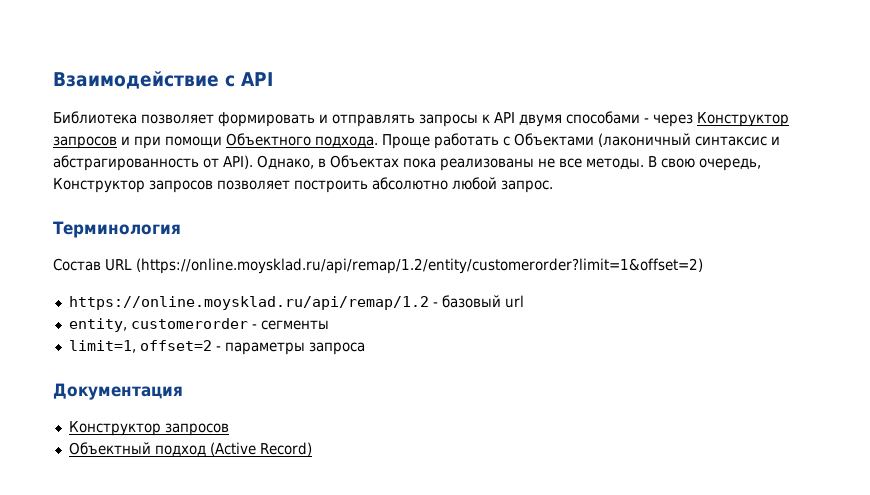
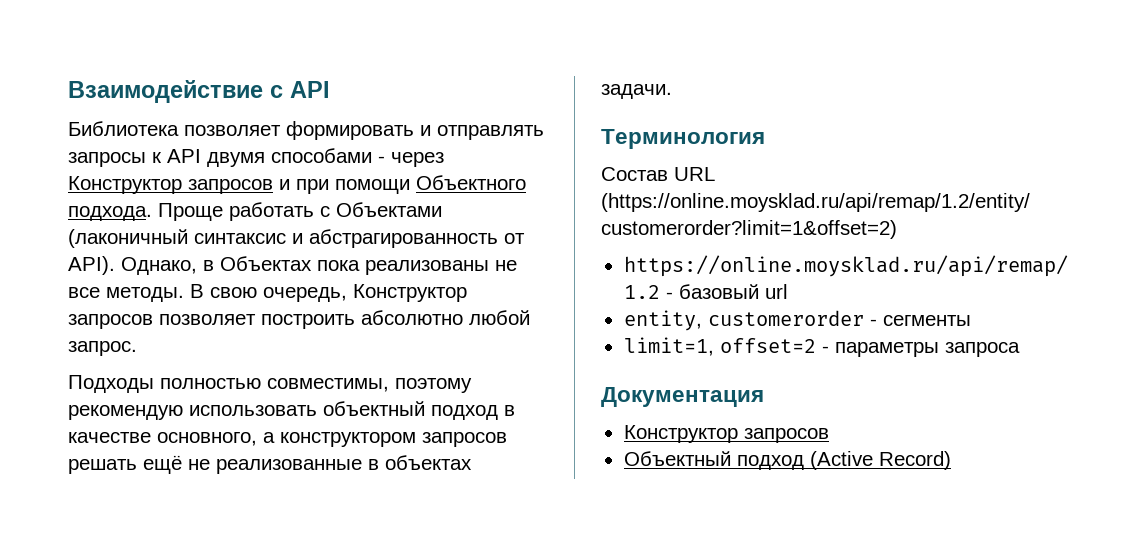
+ Подходы полностью совместимы, поэтому рекомендую использовать объектный подход в качестве основного, а конструктором запросов решать ещё не реализованные в объектах задачи.

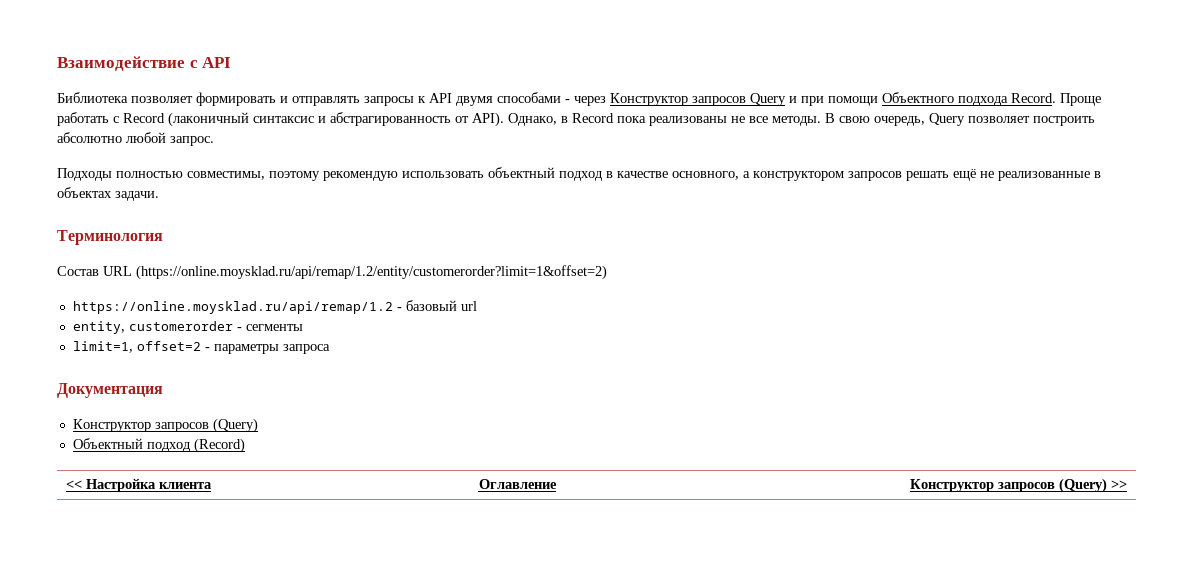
- Библиотека позволяет формировать и отправлять запросы к API двумя способами - через Конструктор запросов и при помощи Объектного подхода.
+ Библиотека позволяет формировать и отправлять запросы к API двумя способами - через Конструктор запросов Query и при помощи Объектного подхода Record.
- Проще работать с Объектами (лаконичный синтаксис и абстрагированность от API).
+ Проще работать с Record (лаконичный синтаксис и абстрагированность от API).
- Однако, в Объектах пока реализованы не все методы.
+ Однако, в Record пока реализованы не все методы.
- В свою очередь, Конструктор запросов позволяет построить абсолютно любой запрос.
+ В свою очередь, Query позволяет построить абсолютно любой запрос.
  Документация
- Конструктор запросов
+ Конструктор запросов (Query)
- Объектный подход (Active Record)
+ Объектный подход (Record)
+ << Настройка клиента | Оглавление | Конструктор запросов (Query) >>

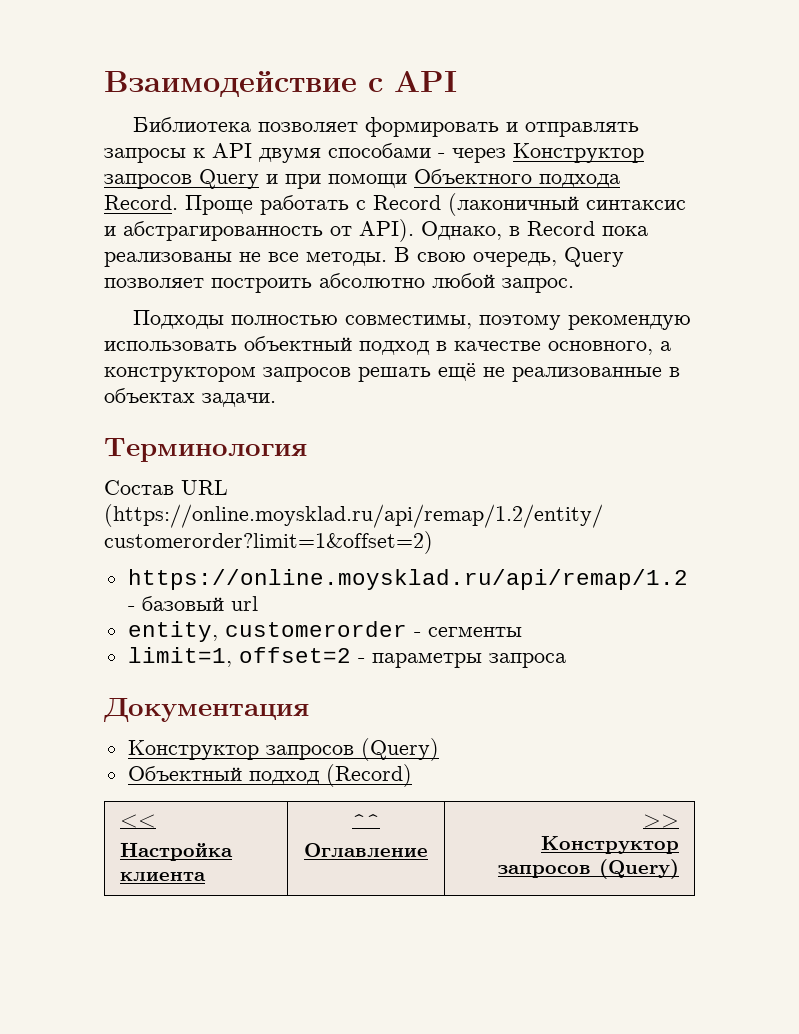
- << Настройка клиента | Оглавление | Конструктор запросов (Query) >>
+ <<
+ Настройка клиента | ^^
+ Оглавление | >>
+ Конструктор запросов (Query)

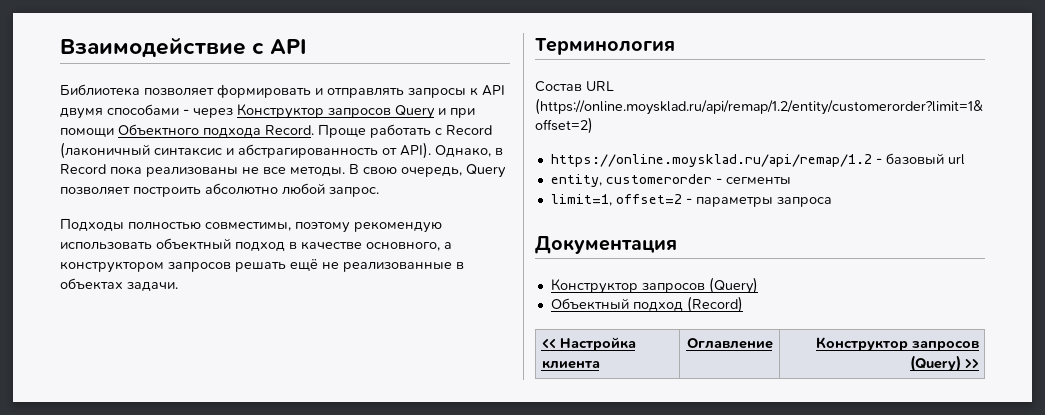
- <<
- Настройка клиента | ^^
- Оглавление | >>
- Конструктор запросов (Query)
+ << Настройка клиента | Оглавление | Конструктор запросов (Query) >>

